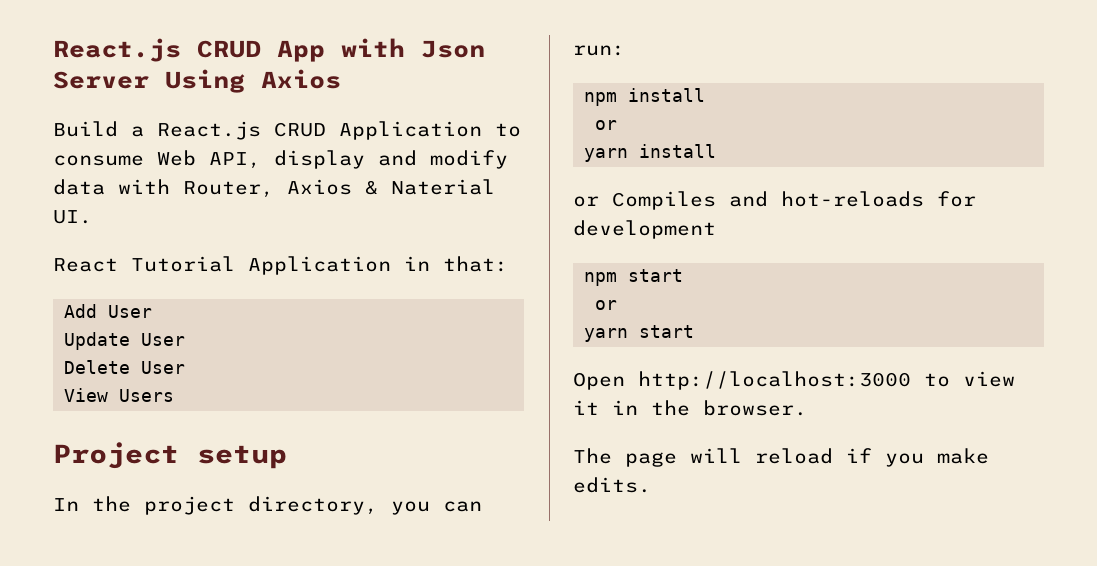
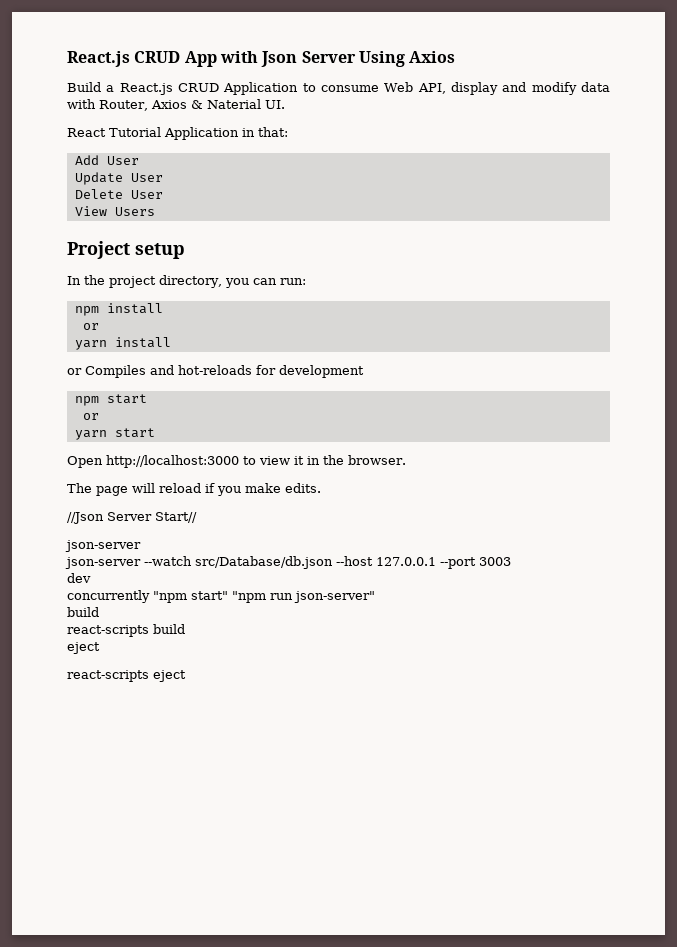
+ //Json Server Start//
+ json-server
+ json-server --watch src/Database/db.json --host 127.0.0.1 --port 3003
+ dev
+ concurrently "npm start" "npm run json-server"
+ build
+ react-scripts build
+ eject
+ react-scripts eject

